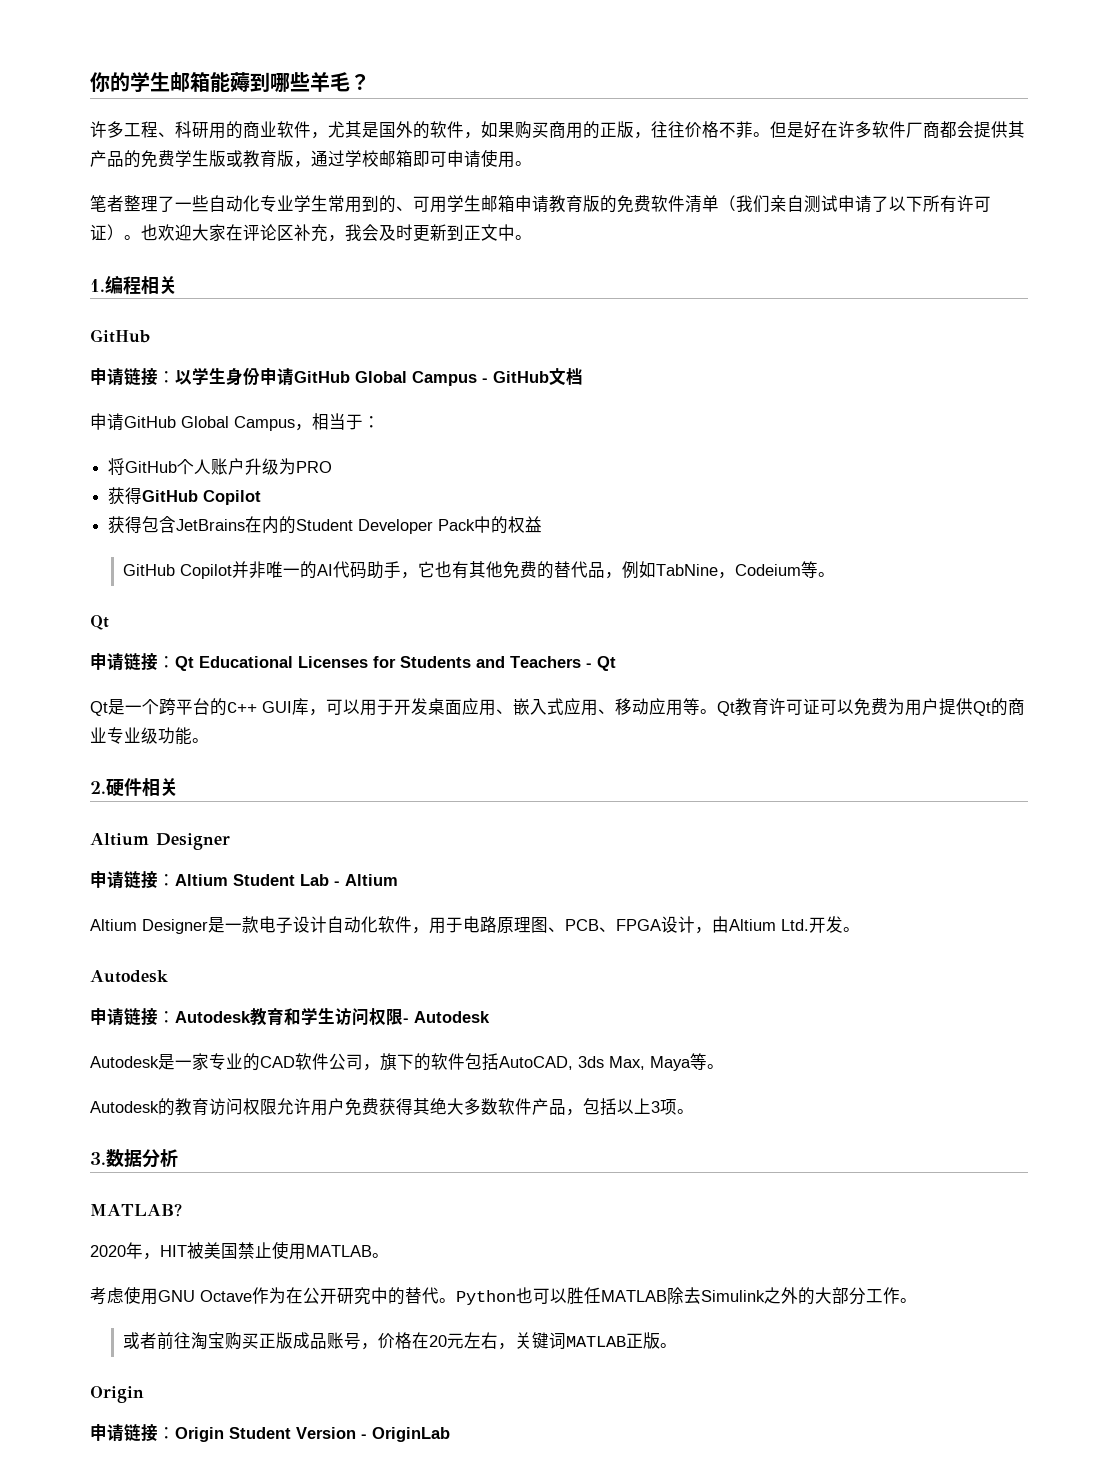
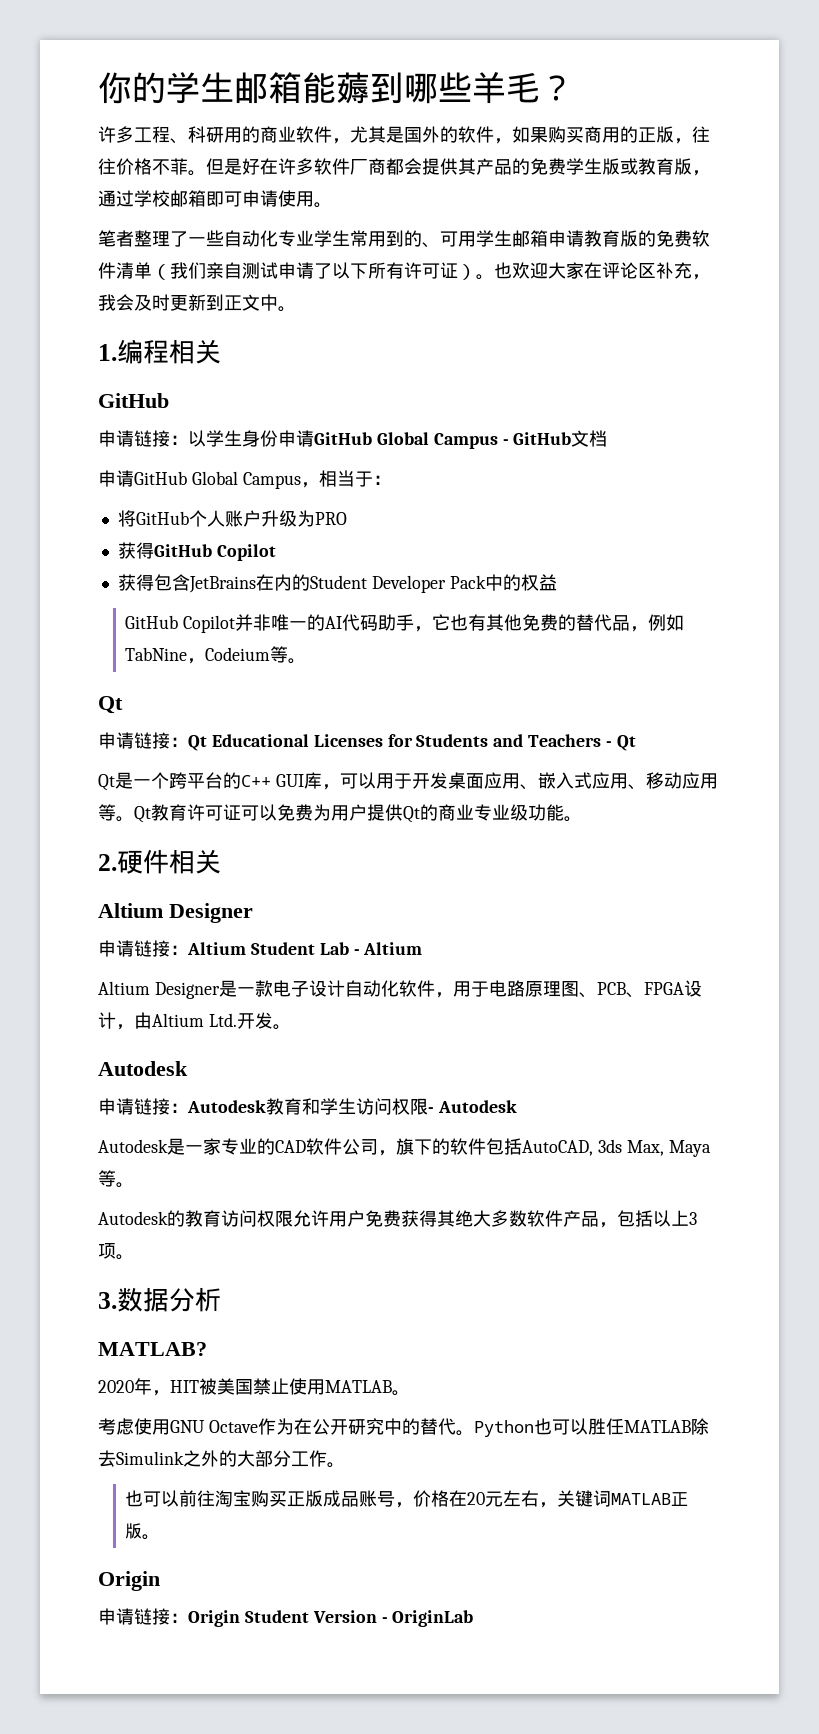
- 或者前往淘宝购买正版成品账号，价格在20元左右，关键词MATLAB正版。
+ 也可以前往淘宝购买正版成品账号，价格在20元左右，关键词MATLAB正版。

